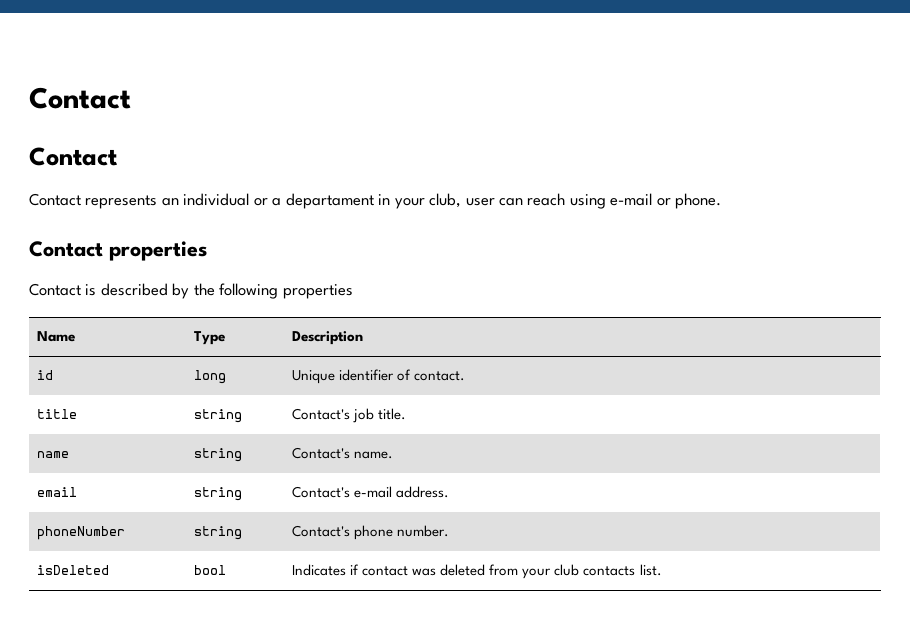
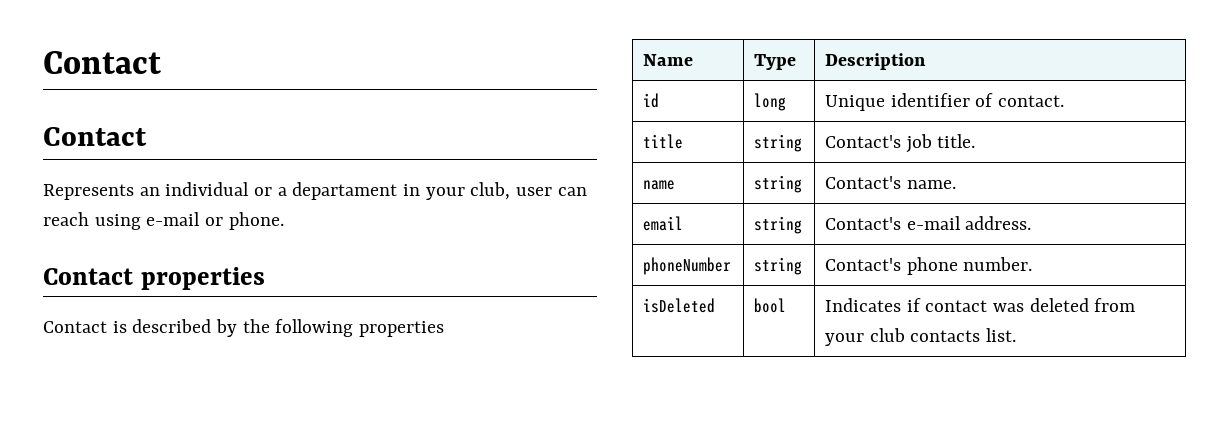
- Contact represents an individual or a departament in your club, user can reach using e-mail or phone.
+ Represents an individual or a departament in your club, user can reach using e-mail or phone.

